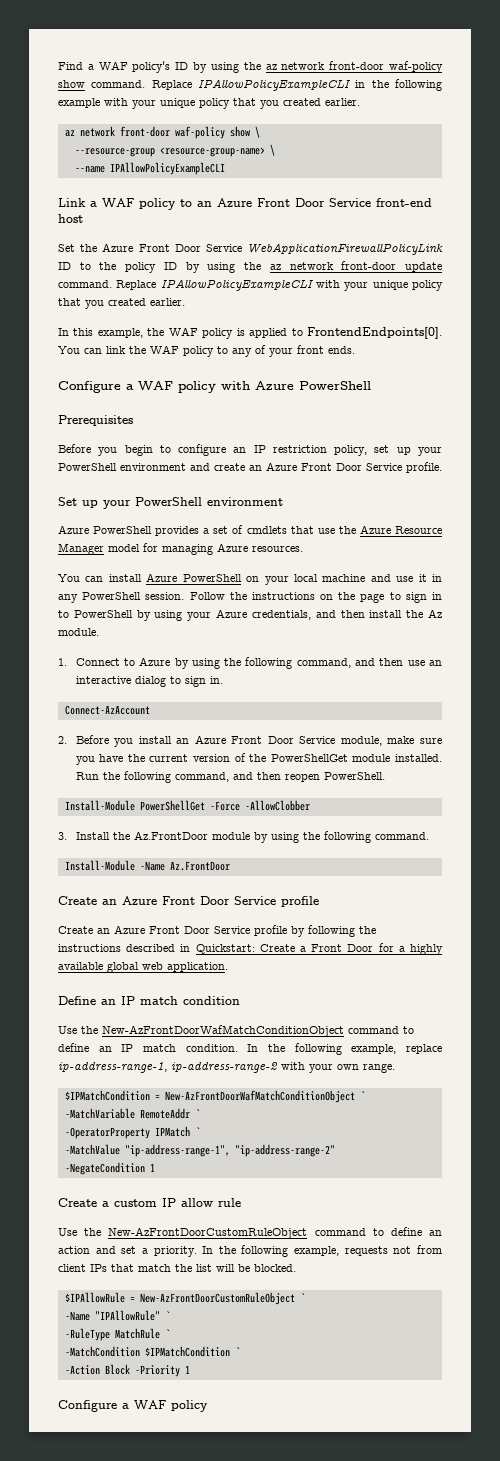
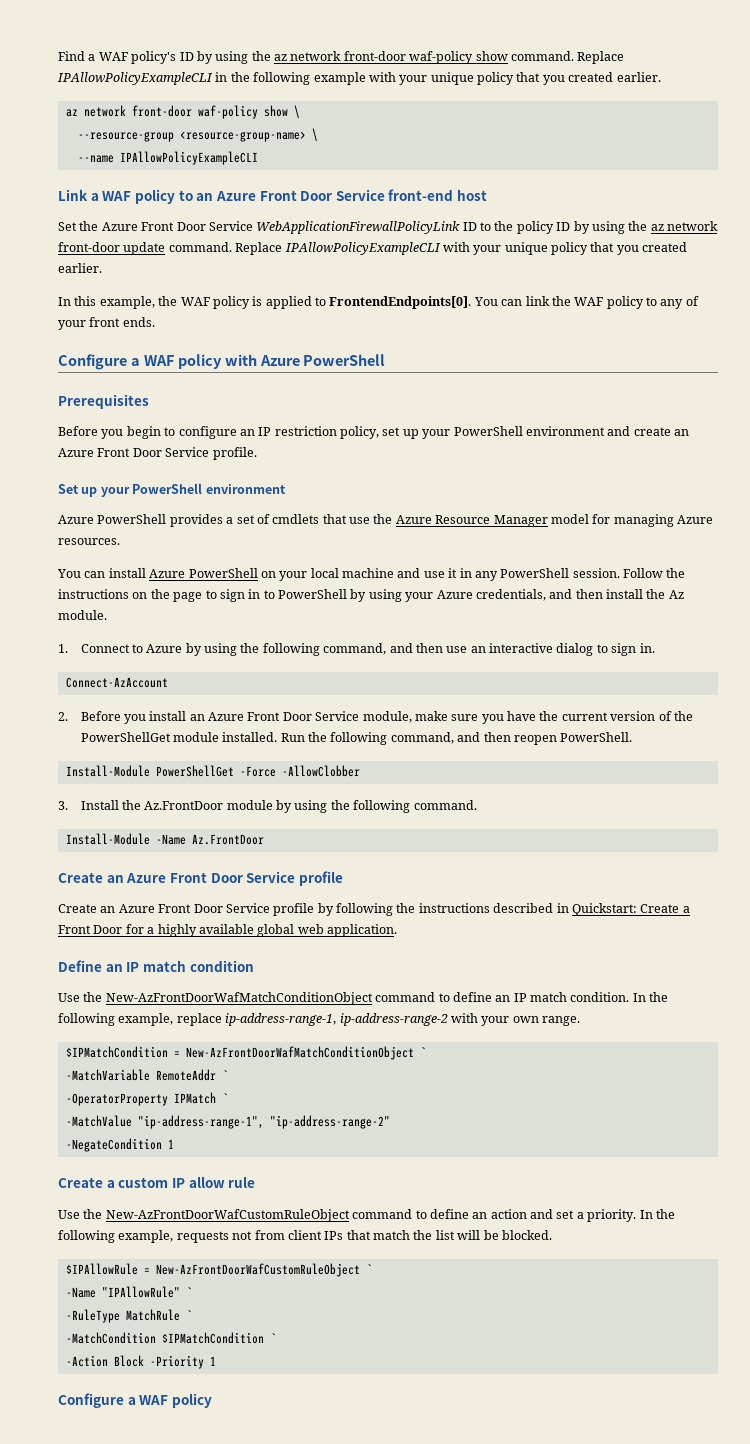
- Use the New-AzFrontDoorCustomRuleObject command to define an action and set a priority.
+ Use the New-AzFrontDoorWafCustomRuleObject command to define an action and set a priority.
- $IPAllowRule = New-AzFrontDoorCustomRuleObject `
+ $IPAllowRule = New-AzFrontDoorWafCustomRuleObject `

